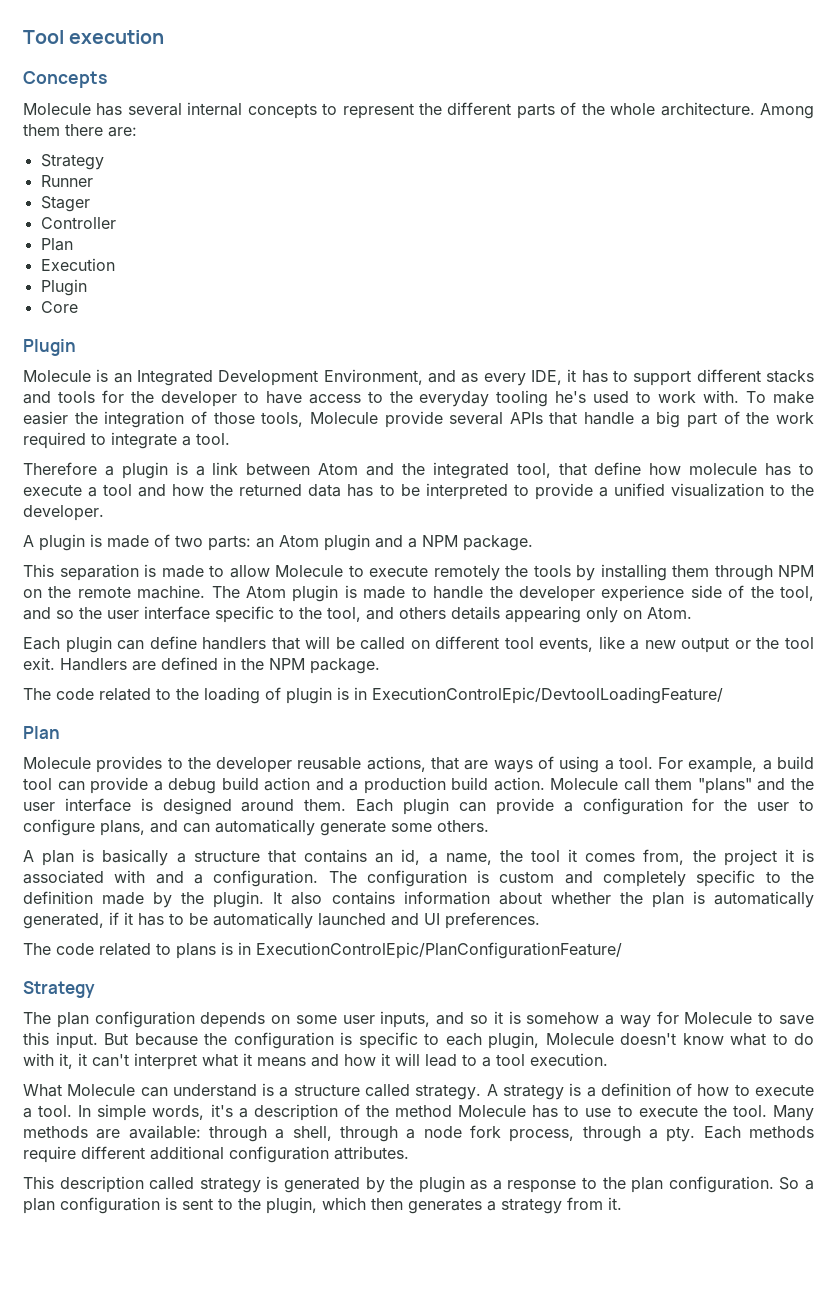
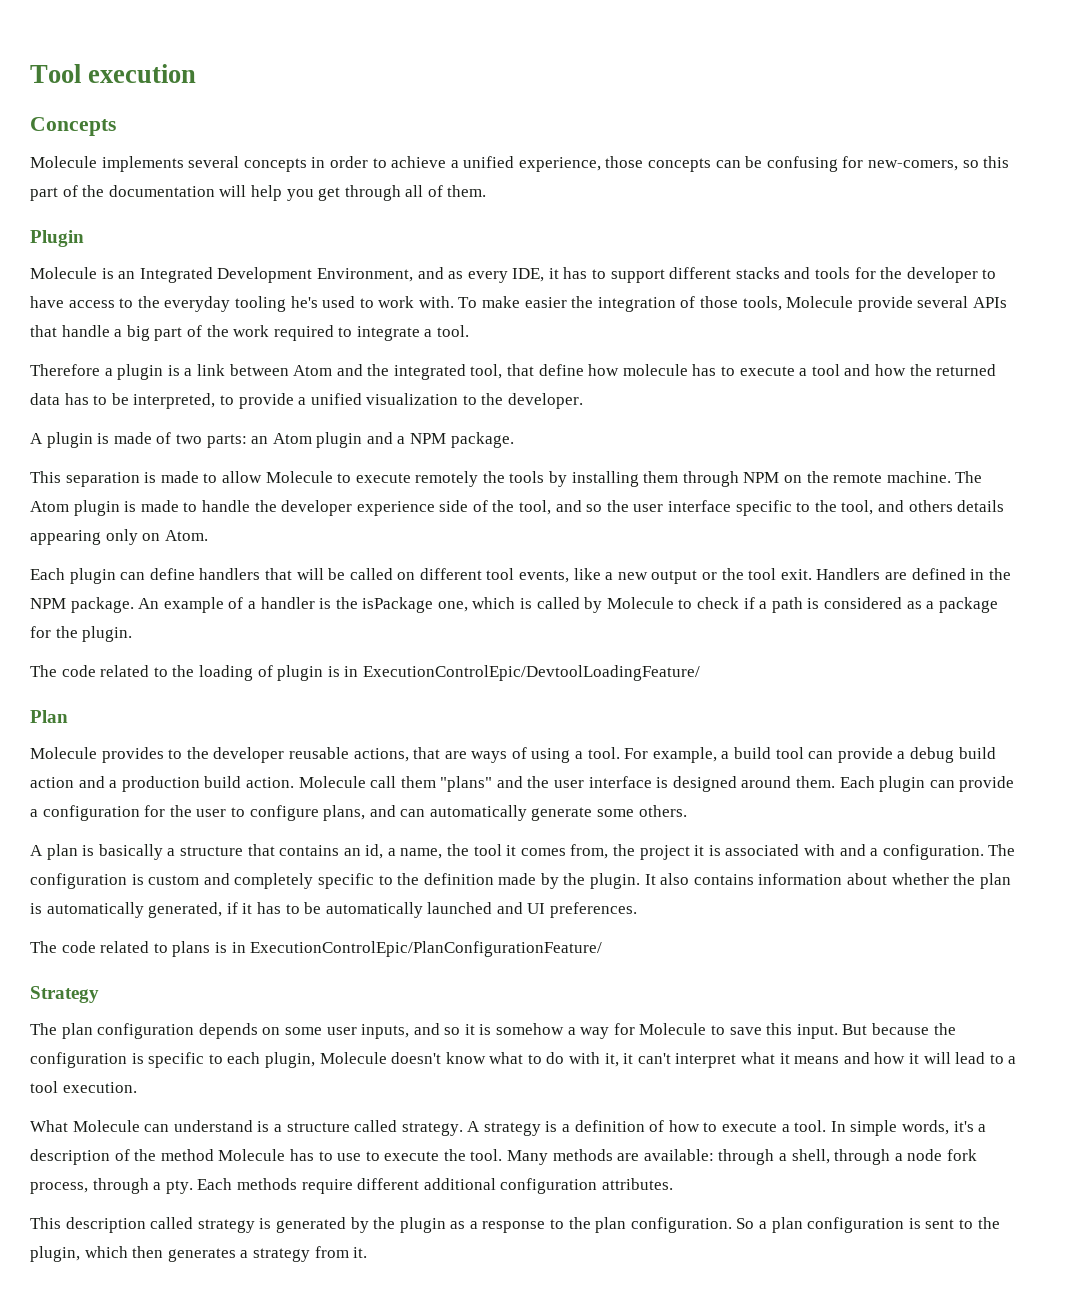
- Molecule has several internal concepts to represent the different parts of the whole architecture. Among them there are:
- Strategy
- Runner
- Stager
- Controller
- Plan
- Execution
- Plugin
- Core
+ Molecule implements several concepts in order to achieve a unified experience, those concepts can be confusing for new-comers, so this part of the documentation will help you get through all of them.
- Therefore a plugin is a link between Atom and the integrated tool, that define how molecule has to execute a tool and how the returned data has to be interpreted to provide a unified visualization to the developer.
+ Therefore a plugin is a link between Atom and the integrated tool, that define how molecule has to execute a tool and how the returned data has to be interpreted, to provide a unified visualization to the developer.
+ An example of a handler is the isPackage one, which is called by Molecule to check if a path is considered as a package for the plugin.

